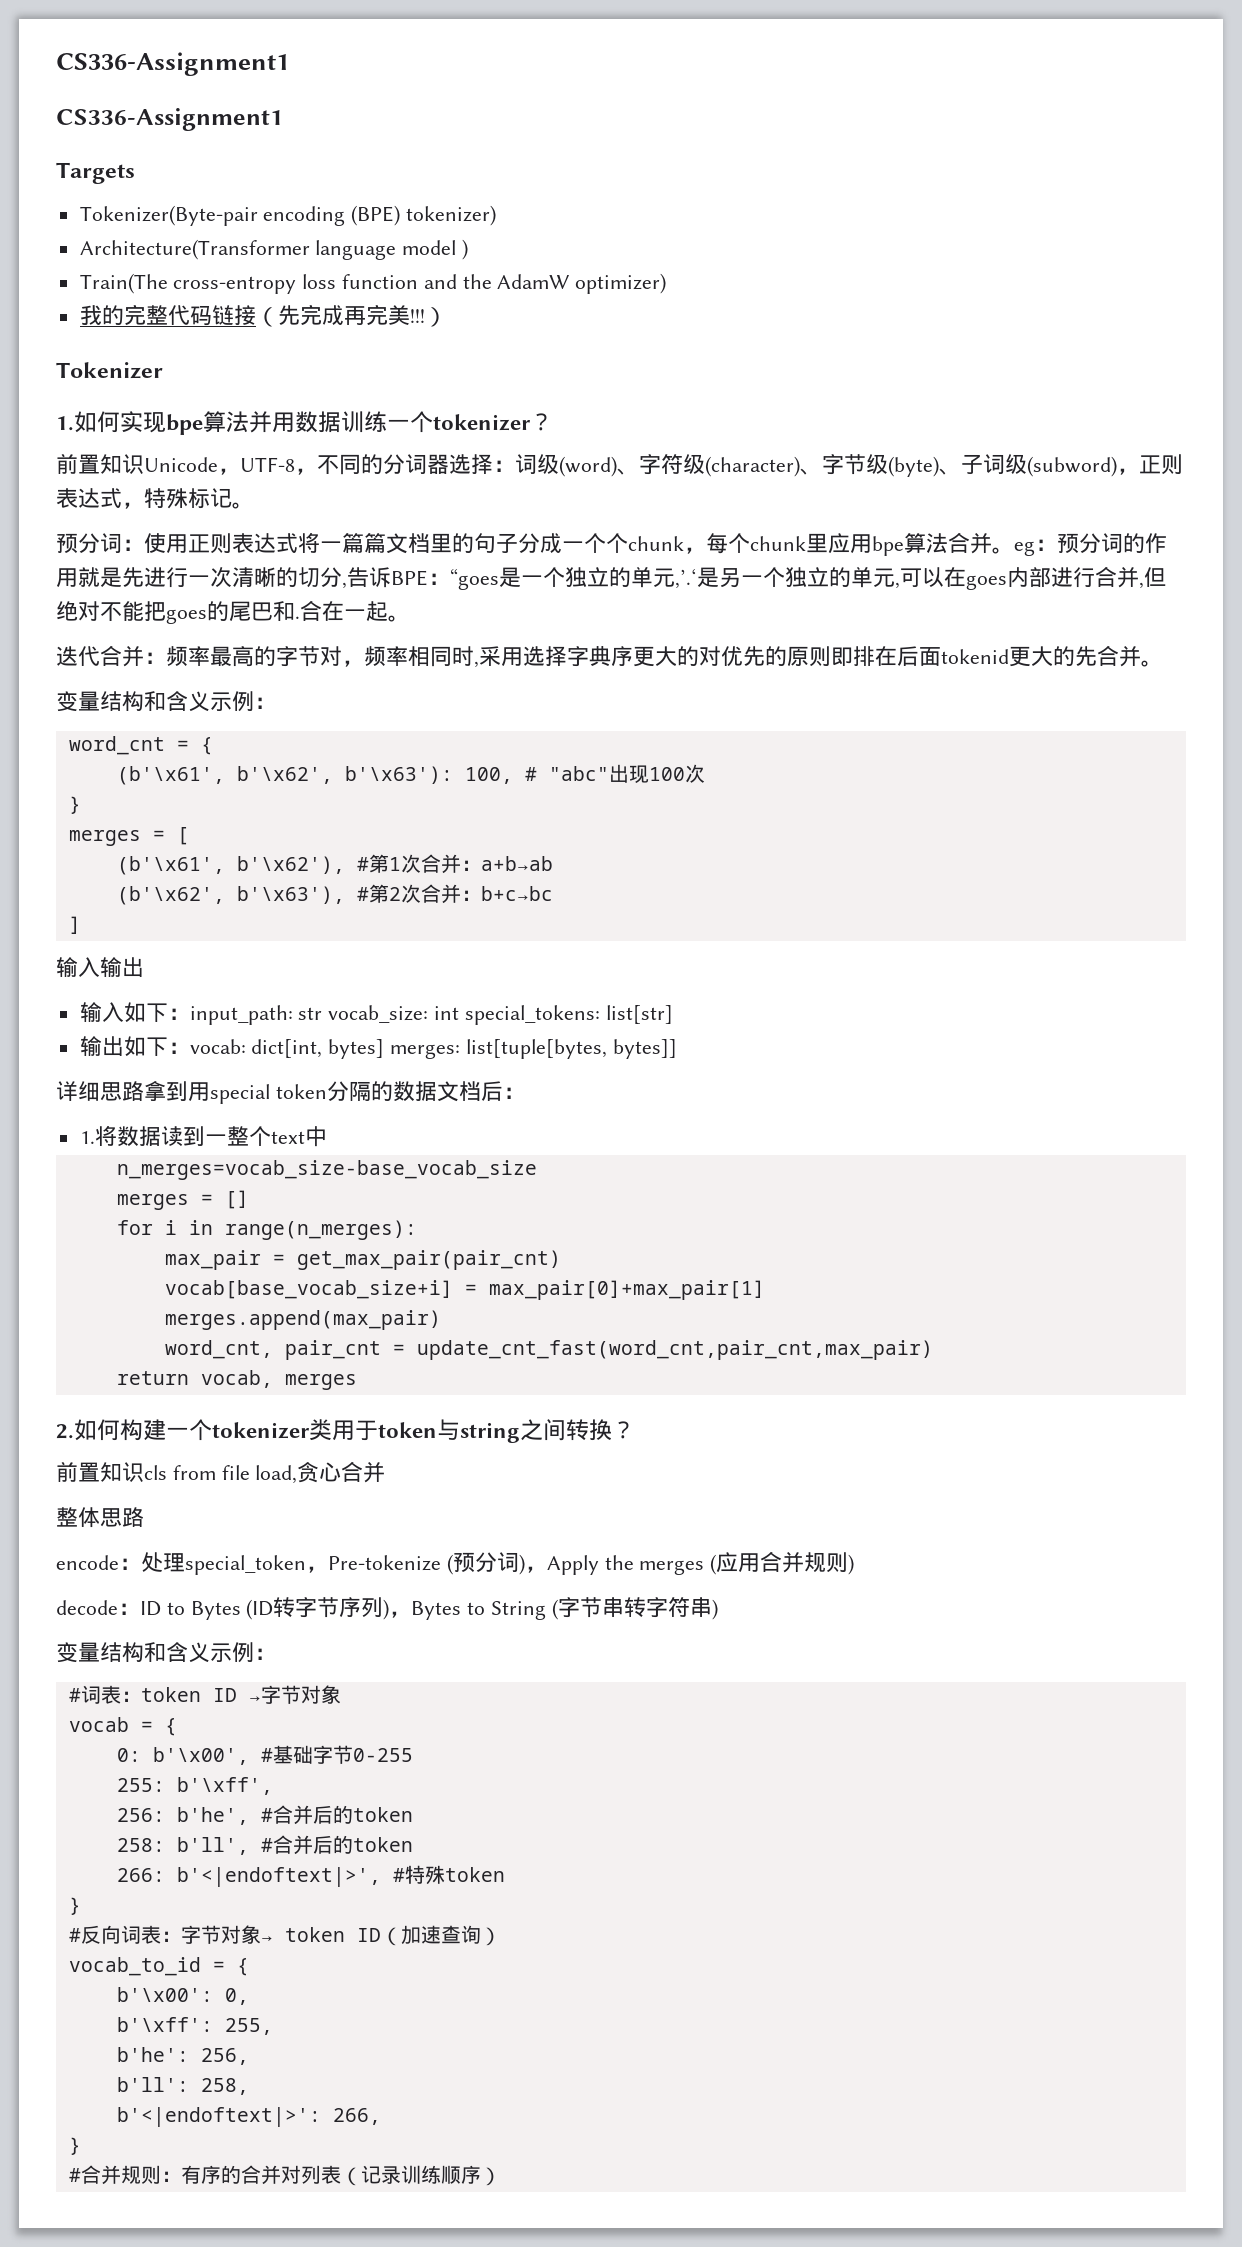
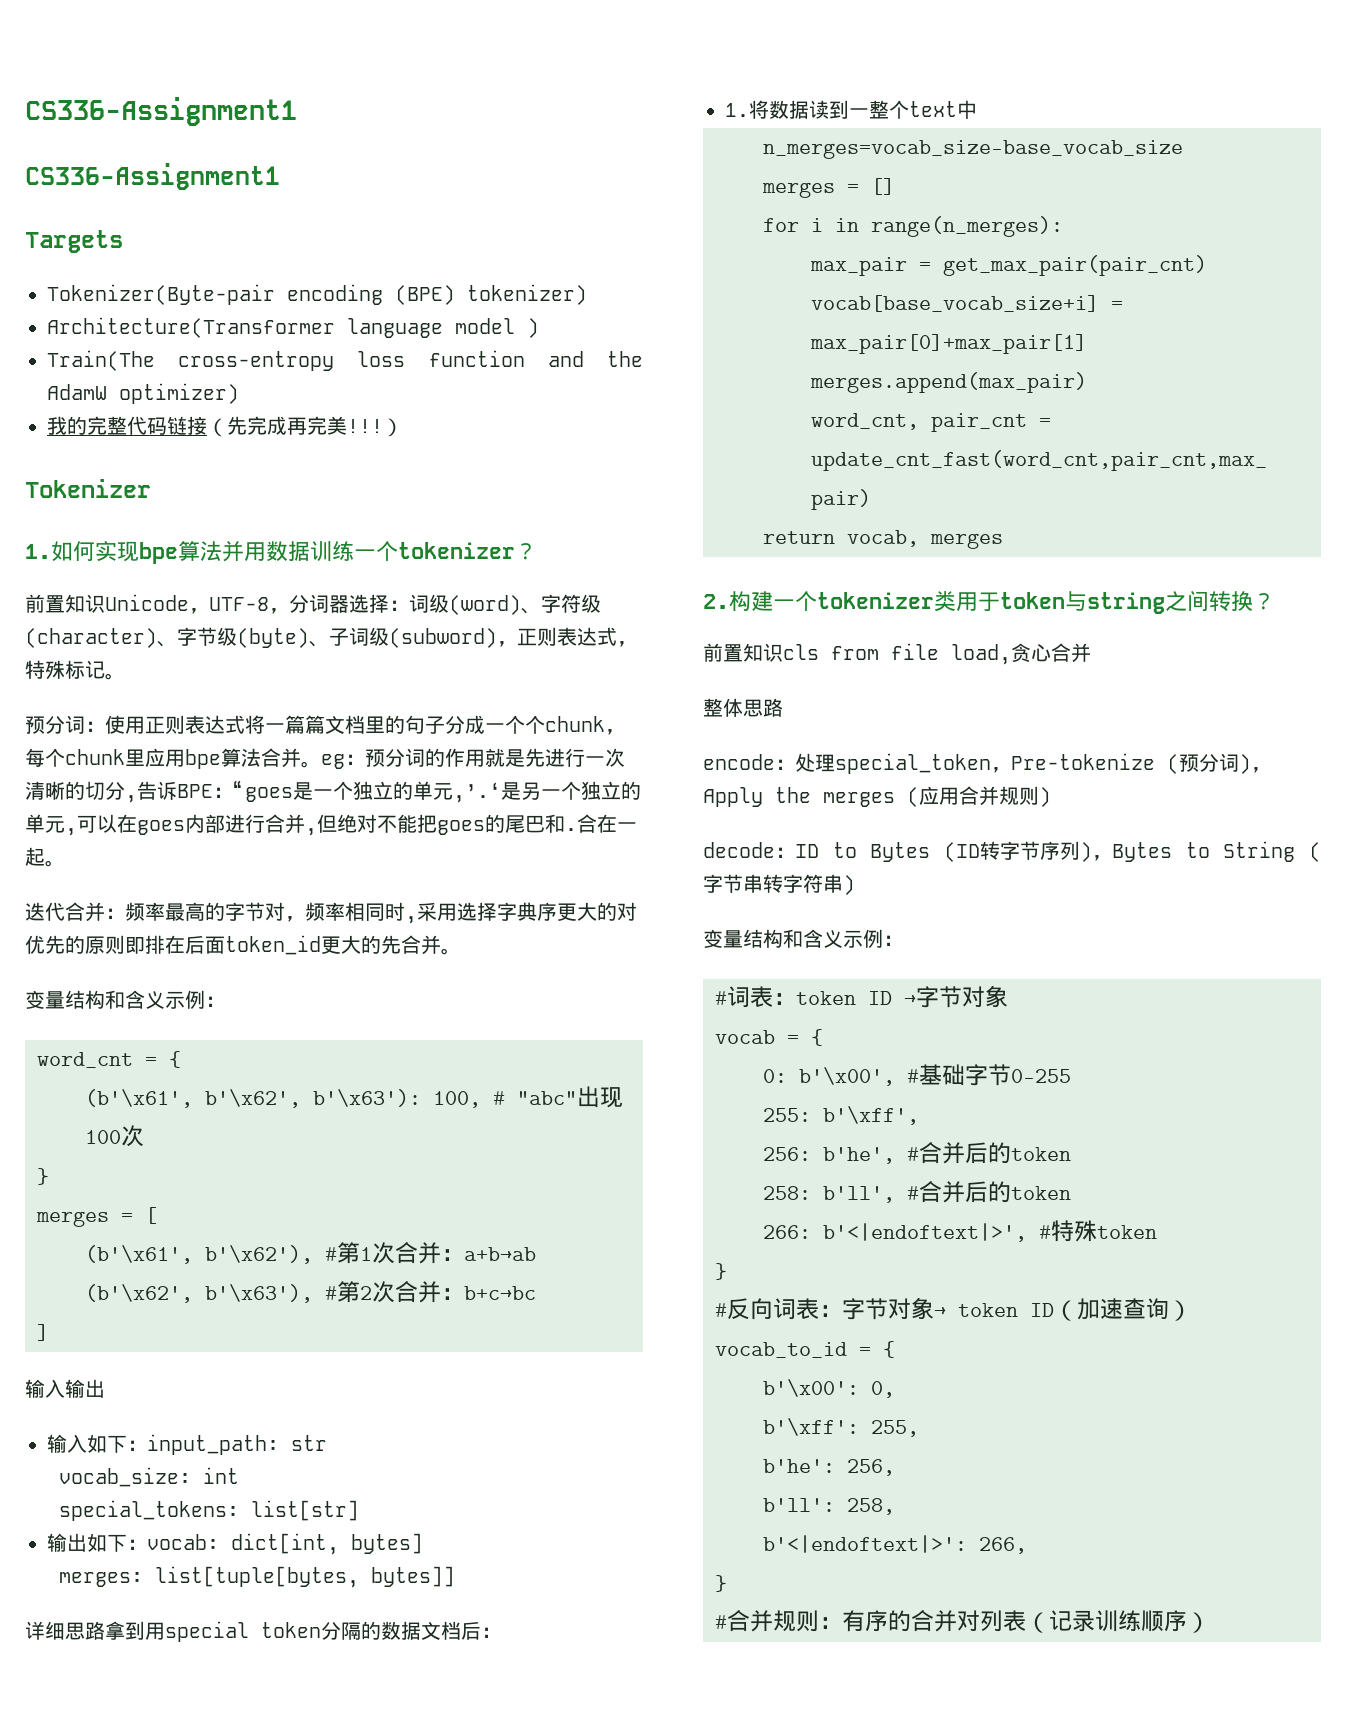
- 前置知识Unicode，UTF-8，不同的分词器选择：词级(word)、字符级(character)、字节级(byte)、子词级(subword)，正则表达式，特殊标记。
+ 前置知识Unicode，UTF-8，分词器选择：词级(word)、字符级(character)、字节级(byte)、子词级(subword)，正则表达式，特殊标记。
- 迭代合并：频率最高的字节对，频率相同时,采用选择字典序更大的对优先的原则即排在后面tokenid更大的先合并。
+ 迭代合并：频率最高的字节对，频率相同时,采用选择字典序更大的对优先的原则即排在后面token_id更大的先合并。
- 输入如下：input_path: str vocab_size: int special_tokens: list[str]
+ 输入如下：input_path: str
+ vocab_size: int
+ special_tokens: list[str]
- 输出如下：vocab: dict[int, bytes] merges: list[tuple[bytes, bytes]]
+ 输出如下：vocab: dict[int, bytes]
+ merges: list[tuple[bytes, bytes]]
- 2.如何构建一个tokenizer类用于token与string之间转换？
+ 2.构建一个tokenizer类用于token与string之间转换？

